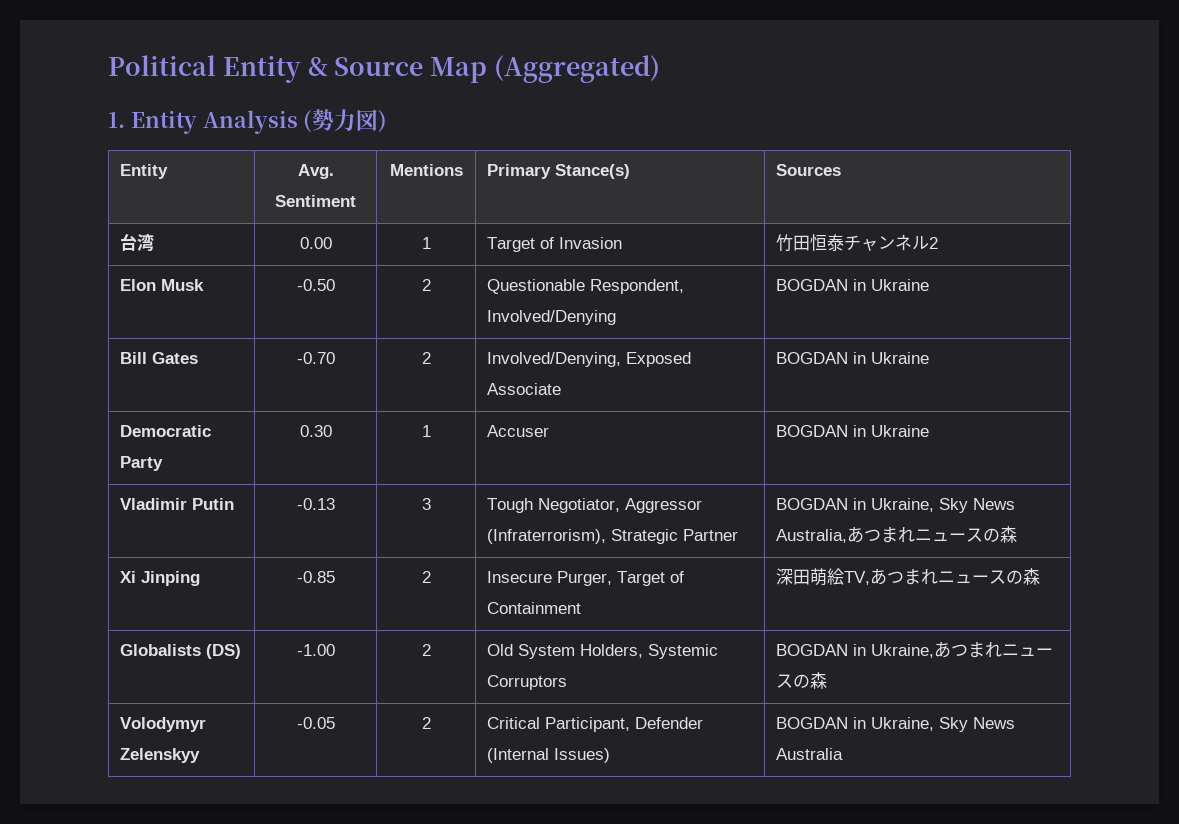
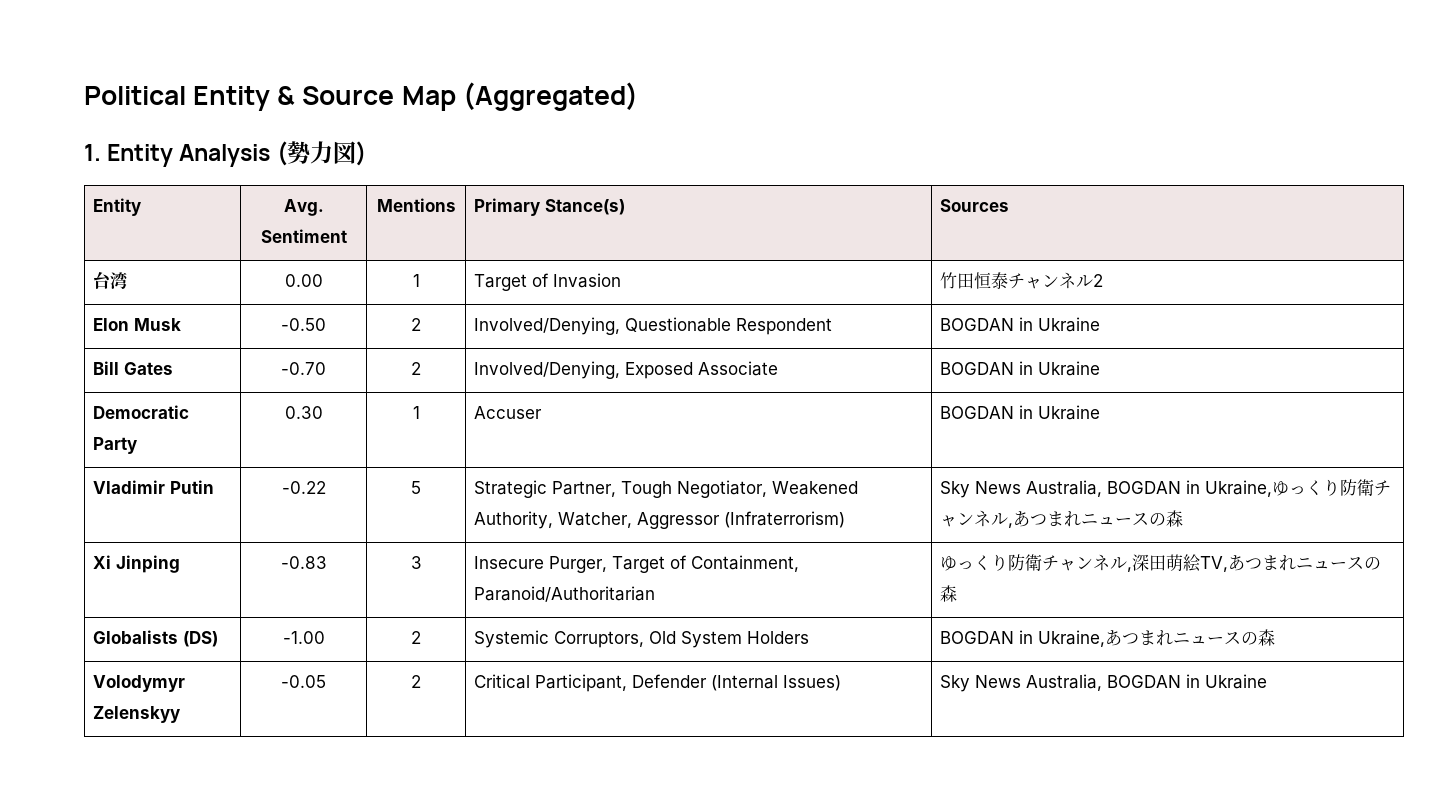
- Elon Musk | -0.50 | 2 | Questionable Respondent, Involved/Denying | BOGDAN in Ukraine
+ Elon Musk | -0.50 | 2 | Involved/Denying, Questionable Respondent | BOGDAN in Ukraine
- Vladimir Putin | -0.13 | 3 | Tough Negotiator, Aggressor (Infraterrorism), Strategic Partner | BOGDAN in Ukraine, Sky News Australia,あつまれニュースの森
+ Vladimir Putin | -0.22 | 5 | Strategic Partner, Tough Negotiator, Weakened Authority, Watcher, Aggressor (Infraterrorism) | Sky News Australia, BOGDAN in Ukraine,ゆっくり防衛チャンネル,あつまれニュースの森
- Xi Jinping | -0.85 | 2 | Insecure Purger, Target of Containment | 深田萌絵TV,あつまれニュースの森
+ Xi Jinping | -0.83 | 3 | Insecure Purger, Target of Containment, Paranoid/Authoritarian | ゆっくり防衛チャンネル,深田萌絵TV,あつまれニュースの森
- Globalists (DS) | -1.00 | 2 | Old System Holders, Systemic Corruptors | BOGDAN in Ukraine,あつまれニュースの森
+ Globalists (DS) | -1.00 | 2 | Systemic Corruptors, Old System Holders | BOGDAN in Ukraine,あつまれニュースの森
- Volodymyr Zelenskyy | -0.05 | 2 | Critical Participant, Defender (Internal Issues) | BOGDAN in Ukraine, Sky News Australia
+ Volodymyr Zelenskyy | -0.05 | 2 | Critical Participant, Defender (Internal Issues) | Sky News Australia, BOGDAN in Ukraine

